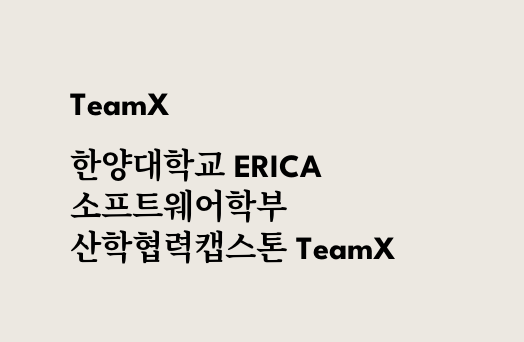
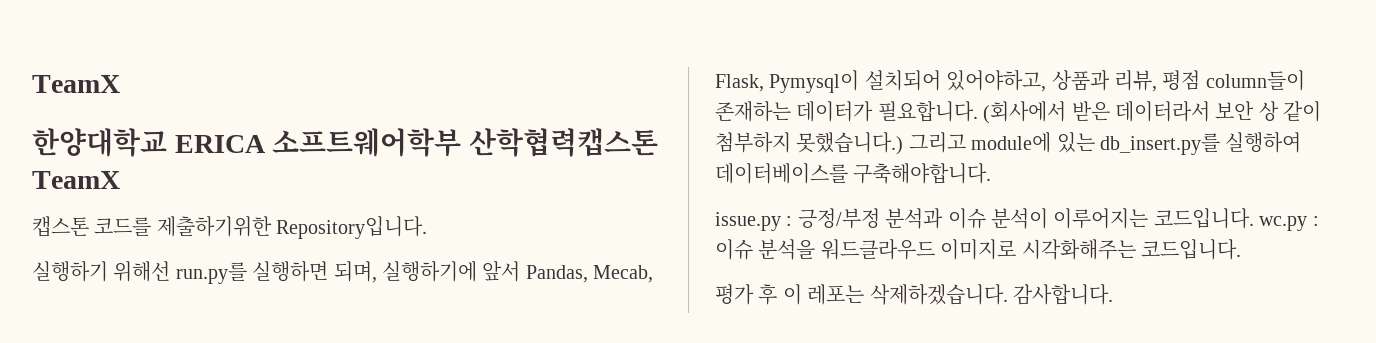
+ 캡스톤 코드를 제출하기위한 Repository입니다.
+ 실행하기 위해선 run.py를 실행하면 되며, 실행하기에 앞서 Pandas, Mecab, Flask, Pymysql이 설치되어 있어야하고, 상품과 리뷰, 평점 column들이 존재하는 데이터가 필요합니다. (회사에서 받은 데이터라서 보안 상 같이 첨부하지 못했습니다.) 그리고 module에 있는 db_insert.py를 실행하여 데이터베이스를 구축해야합니다.
+ issue.py : 긍정/부정 분석과 이슈 분석이 이루어지는 코드입니다. wc.py : 이슈 분석을 워드클라우드 이미지로 시각화해주는 코드입니다.
+ 평가 후 이 레포는 삭제하겠습니다. 감사합니다.

